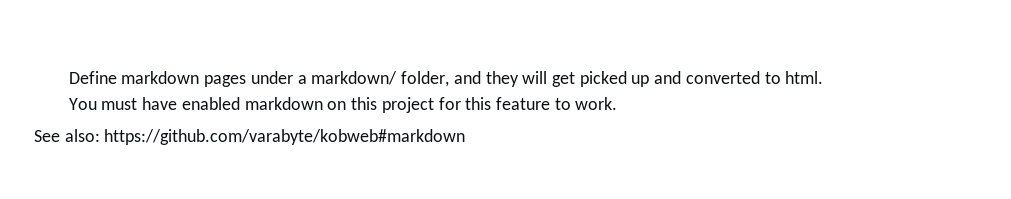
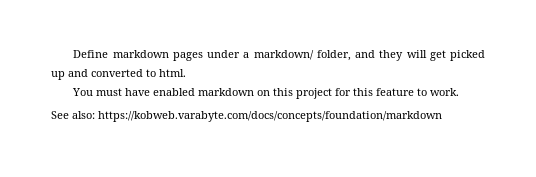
- See also: https://github.com/varabyte/kobweb#markdown
+ See also: https://kobweb.varabyte.com/docs/concepts/foundation/markdown

